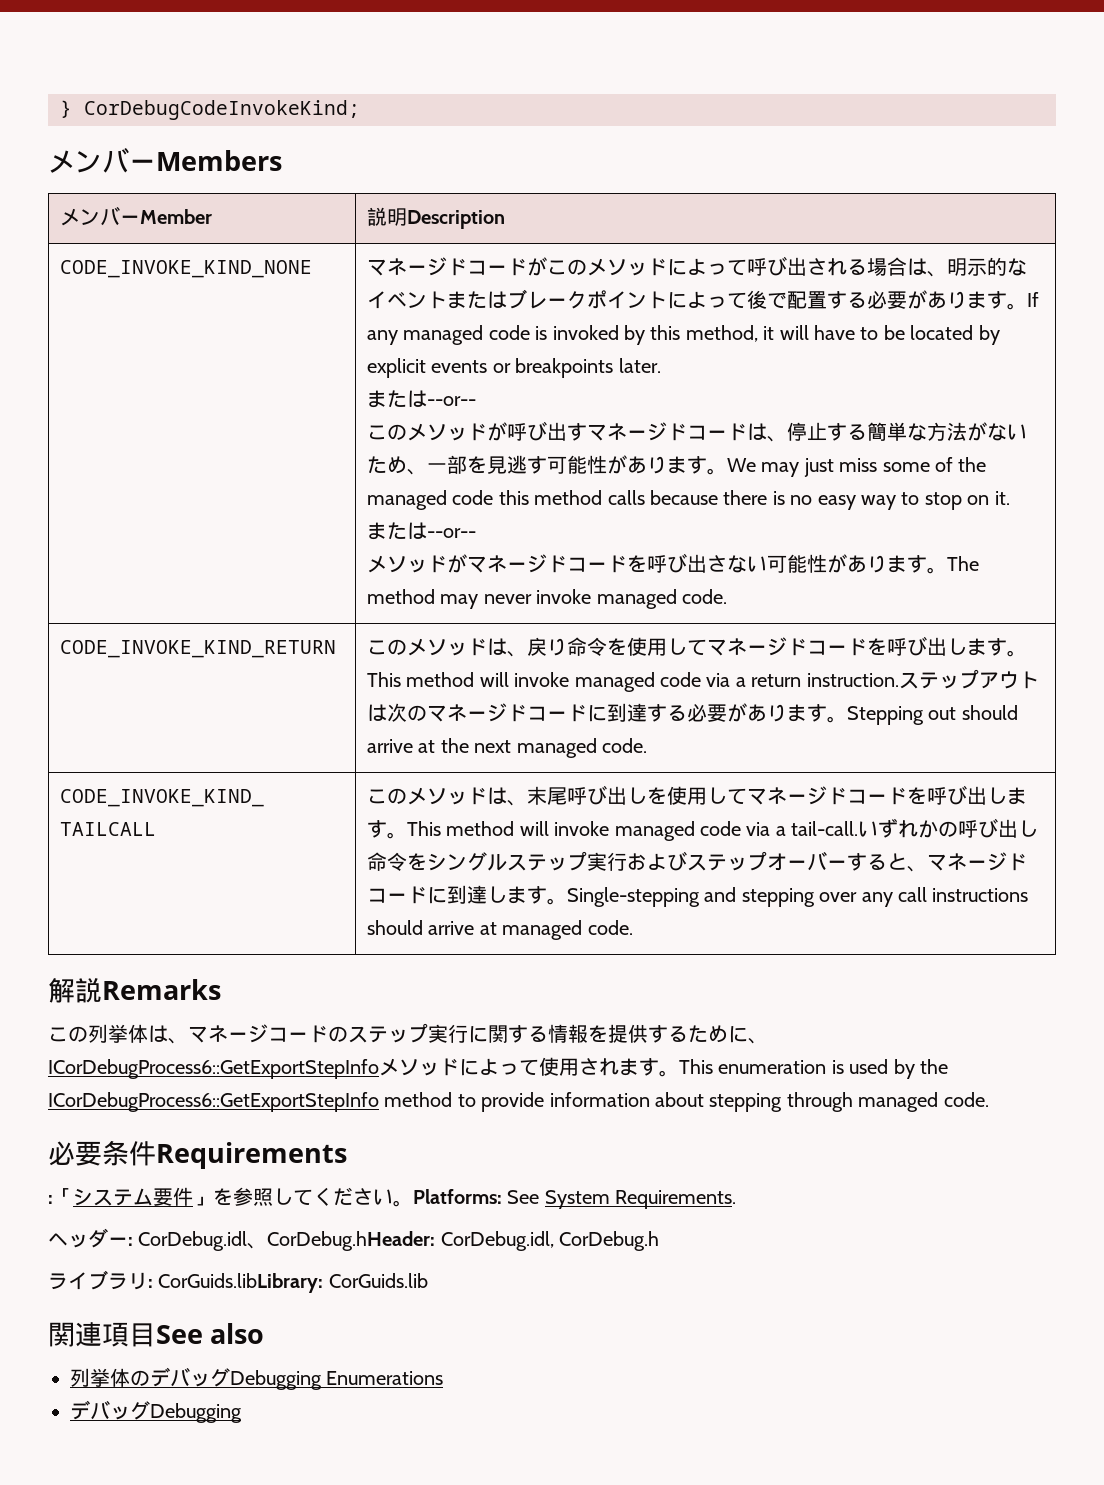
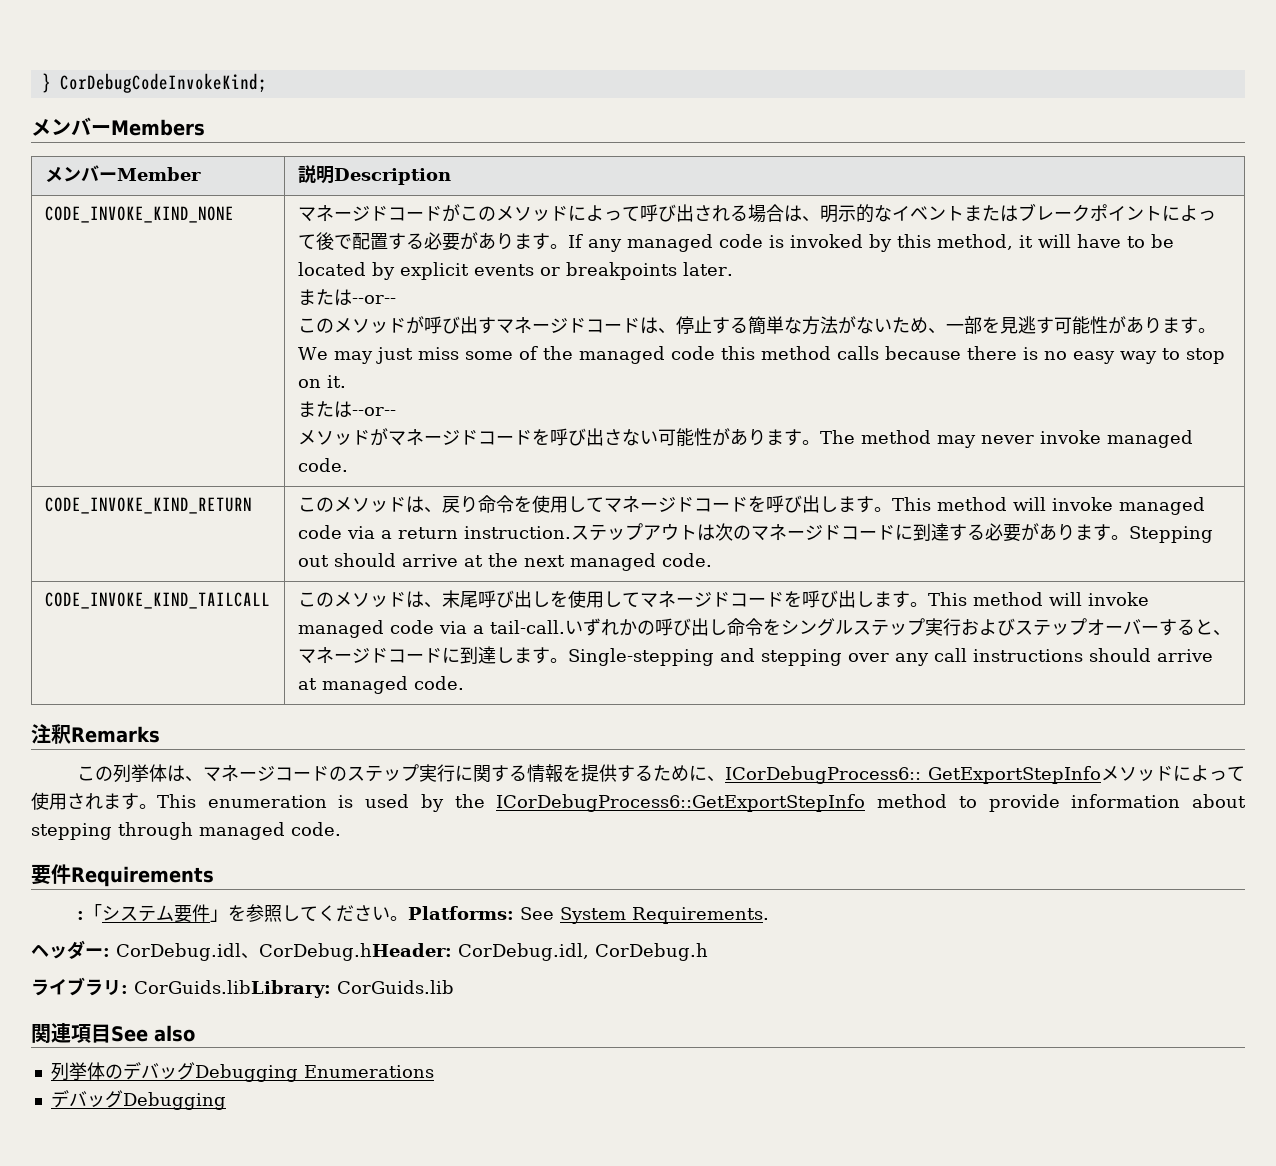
- 解説Remarks
+ 注釈Remarks
- この列挙体は、マネージコードのステップ実行に関する情報を提供するために、ICorDebugProcess6::GetExportStepInfoメソッドによって使用されます。
+ この列挙体は、マネージコードのステップ実行に関する情報を提供するために、ICorDebugProcess6:: GetExportStepInfoメソッドによって使用されます。
- 必要条件Requirements
+ 要件Requirements

